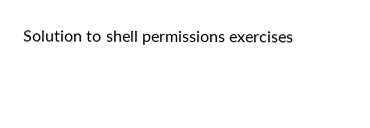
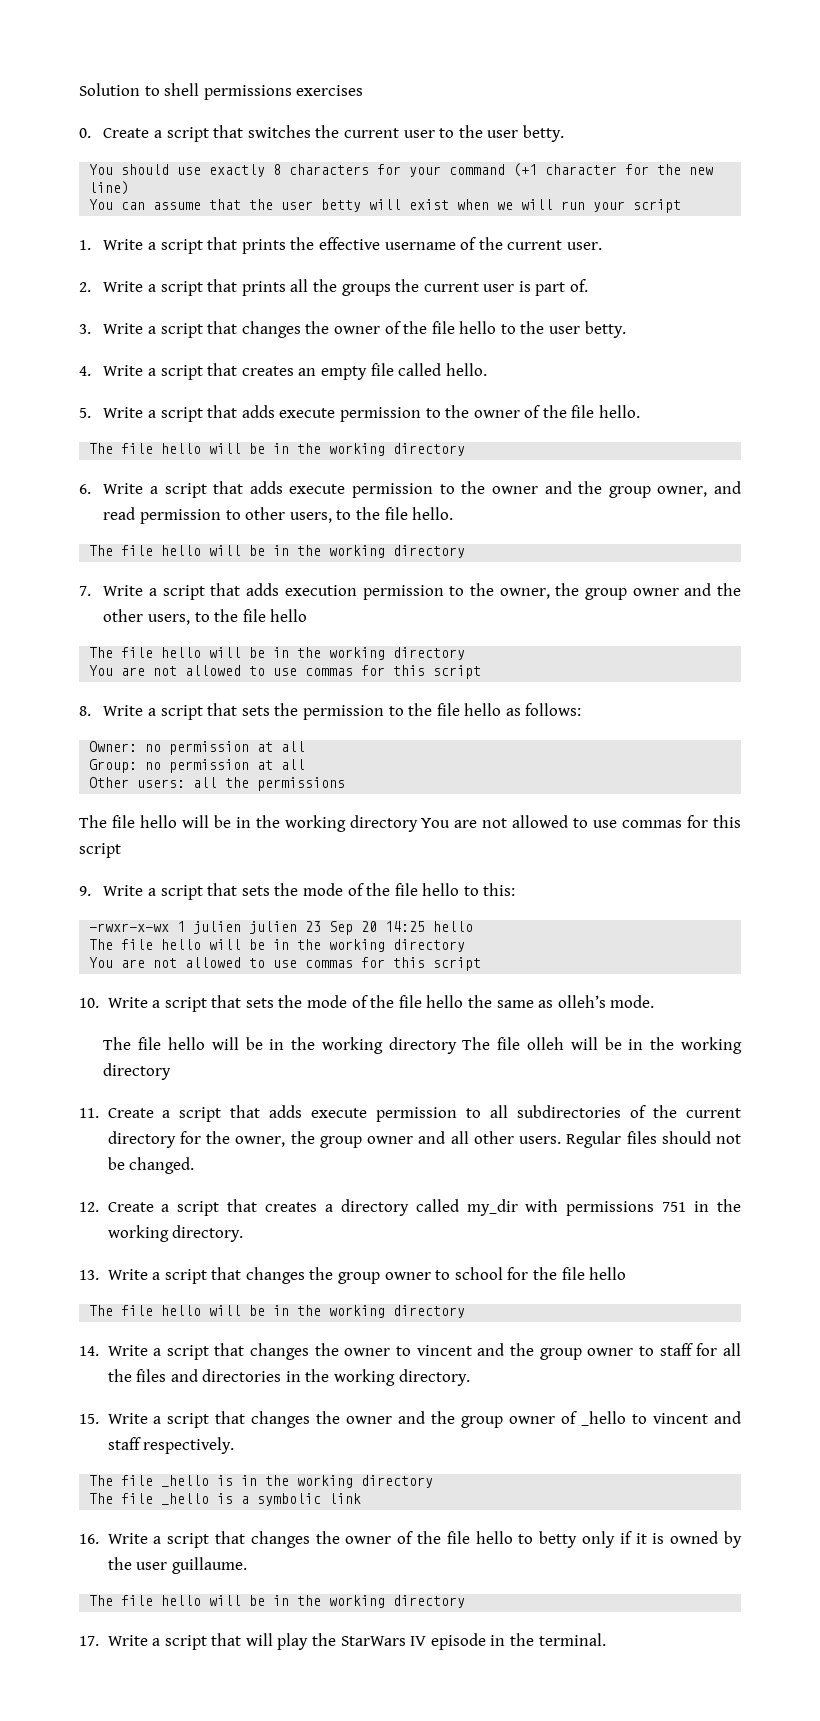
+ 0. Create a script that switches the current user to the user betty.
+ You should use exactly 8 characters for your command (+1 character for the new line)
+ You can assume that the user betty will exist when we will run your script
+ 1. Write a script that prints the effective username of the current user.
+ 2. Write a script that prints all the groups the current user is part of.
+ 3. Write a script that changes the owner of the file hello to the user betty.
+ 4. Write a script that creates an empty file called hello.
+ 5. Write a script that adds execute permission to the owner of the file hello.
+ The file hello will be in the working directory
+ 6. Write a script that adds execute permission to the owner and the group owner, and read permission to other users, to the file hello.
+ The file hello will be in the working directory
+ 7. Write a script that adds execution permission to the owner, the group owner and the other users, to the file hello
+ The file hello will be in the working directory
+ You are not allowed to use commas for this script
+ 8. Write a script that sets the permission to the file hello as follows:
+ Owner: no permission at all
+ Group: no permission at all
+ Other users: all the permissions
+ The file hello will be in the working directory You are not allowed to use commas for this script
+ 9. Write a script that sets the mode of the file hello to this:
+ -rwxr-x-wx 1 julien julien 23 Sep 20 14:25 hello
+ The file hello will be in the working directory
+ You are not allowed to use commas for this script
+ 10. Write a script that sets the mode of the file hello the same as olleh’s mode.
+ The file hello will be in the working directory The file olleh will be in the working directory
+ 11. Create a script that adds execute permission to all subdirectories of the current directory for the owner, the group owner and all other users. Regular files should not be changed.
+ 12. Create a script that creates a directory called my_dir with permissions 751 in the working directory.
+ 13. Write a script that changes the group owner to school for the file hello
+ The file hello will be in the working directory
+ 14. Write a script that changes the owner to vincent and the group owner to staff for all the files and directories in the working directory.
+ 15. Write a script that changes the owner and the group owner of _hello to vincent and staff respectively.
+ The file _hello is in the working directory
+ The file _hello is a symbolic link
+ 16. Write a script that changes the owner of the file hello to betty only if it is owned by the user guillaume.
+ The file hello will be in the working directory
+ 17. Write a script that will play the StarWars IV episode in the terminal.

